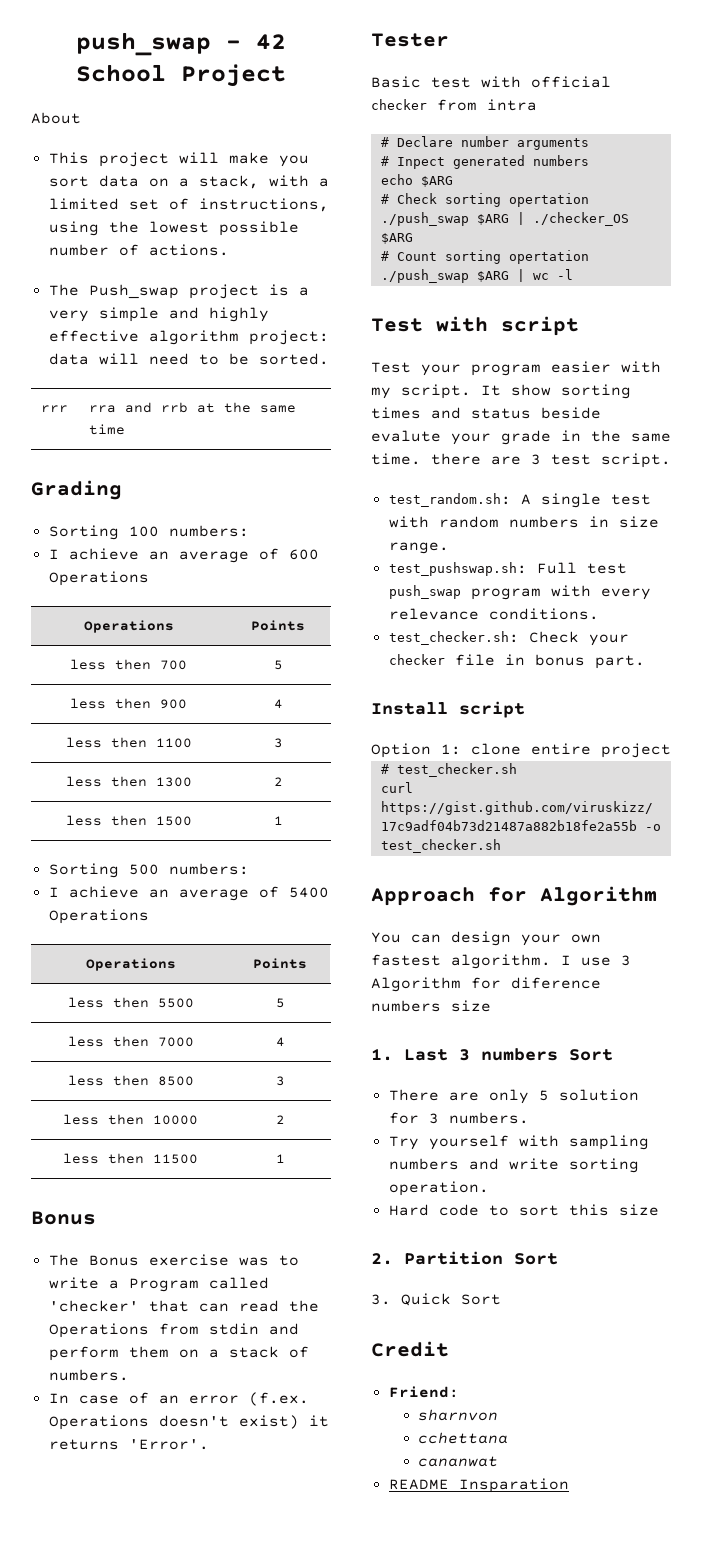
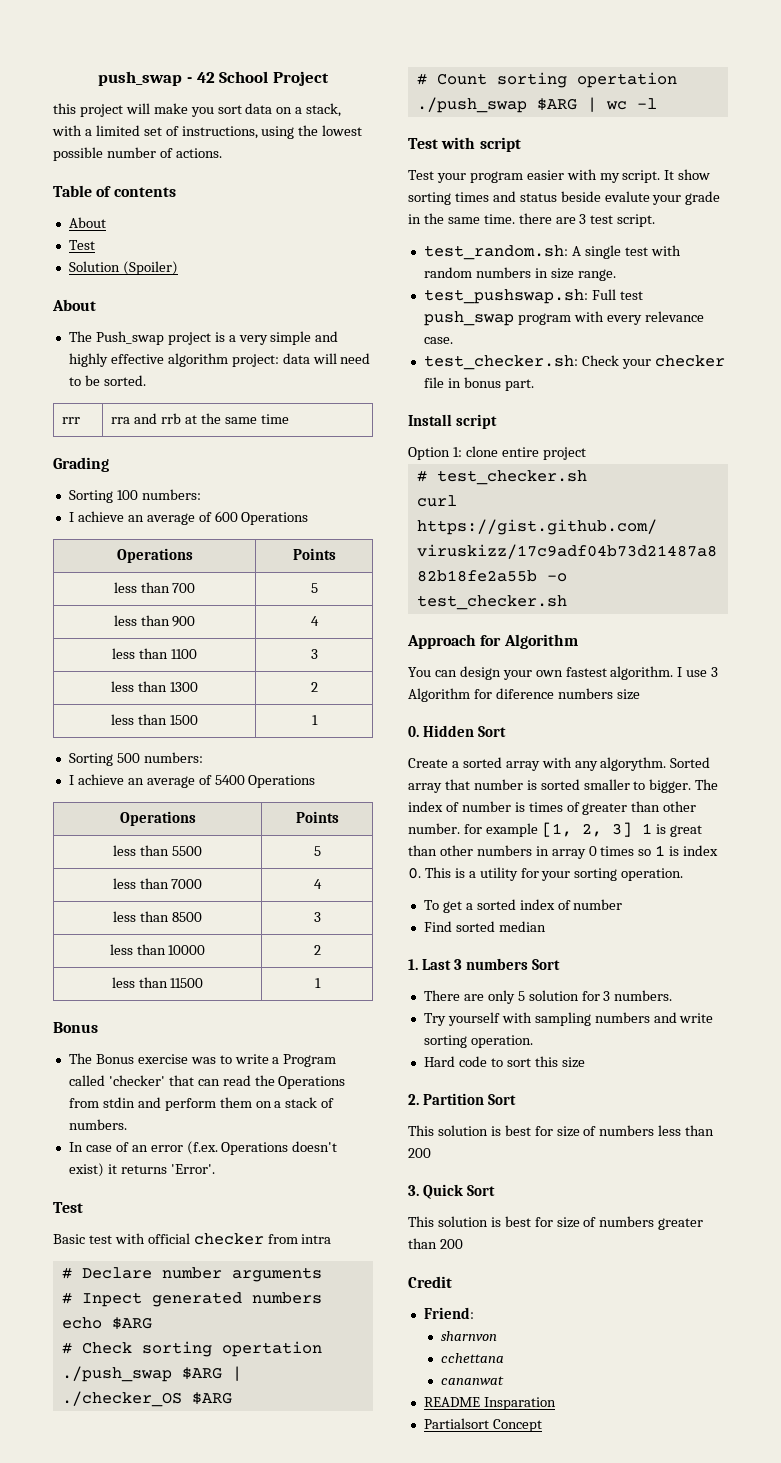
- About
- This project will make you sort data on a stack, with a limited set of instructions, using the lowest possible number of actions.
+ this project will make you sort data on a stack, with a limited set of instructions, using the lowest possible number of actions.
+ Table of contents
+ About
+ Test
+ Solution (Spoiler)
+ About
- less then 700 | 5
+ less than 700 | 5
- less then 900 | 4
+ less than 900 | 4
- less then 1100 | 3
+ less than 1100 | 3
- less then 1300 | 2
+ less than 1300 | 2
- less then 1500 | 1
+ less than 1500 | 1
- less then 5500 | 5
+ less than 5500 | 5
- less then 7000 | 4
+ less than 7000 | 4
- less then 8500 | 3
+ less than 8500 | 3
- less then 10000 | 2
+ less than 10000 | 2
- less then 11500 | 1
+ less than 11500 | 1
  In case of an error (f.ex. Operations doesn't exist) it returns 'Error'.
- Tester
+ Test
- test_pushswap.sh: Full test push_swap program with every relevance conditions.
+ test_pushswap.sh: Full test push_swap program with every relevance case.
+ 0. Hidden Sort
+ Create a sorted array with any algorythm. Sorted array that number is sorted smaller to bigger. The index of number is times of greater than other number. for example [1, 2, 3] 1 is great than other numbers in array 0 times so 1 is index 0. This is a utility for your sorting operation.
+ To get a sorted index of number
+ Find sorted median
+ This solution is best for size of numbers less than 200
  3. Quick Sort
+ This solution is best for size of numbers greater than 200
+ Partialsort Concept

